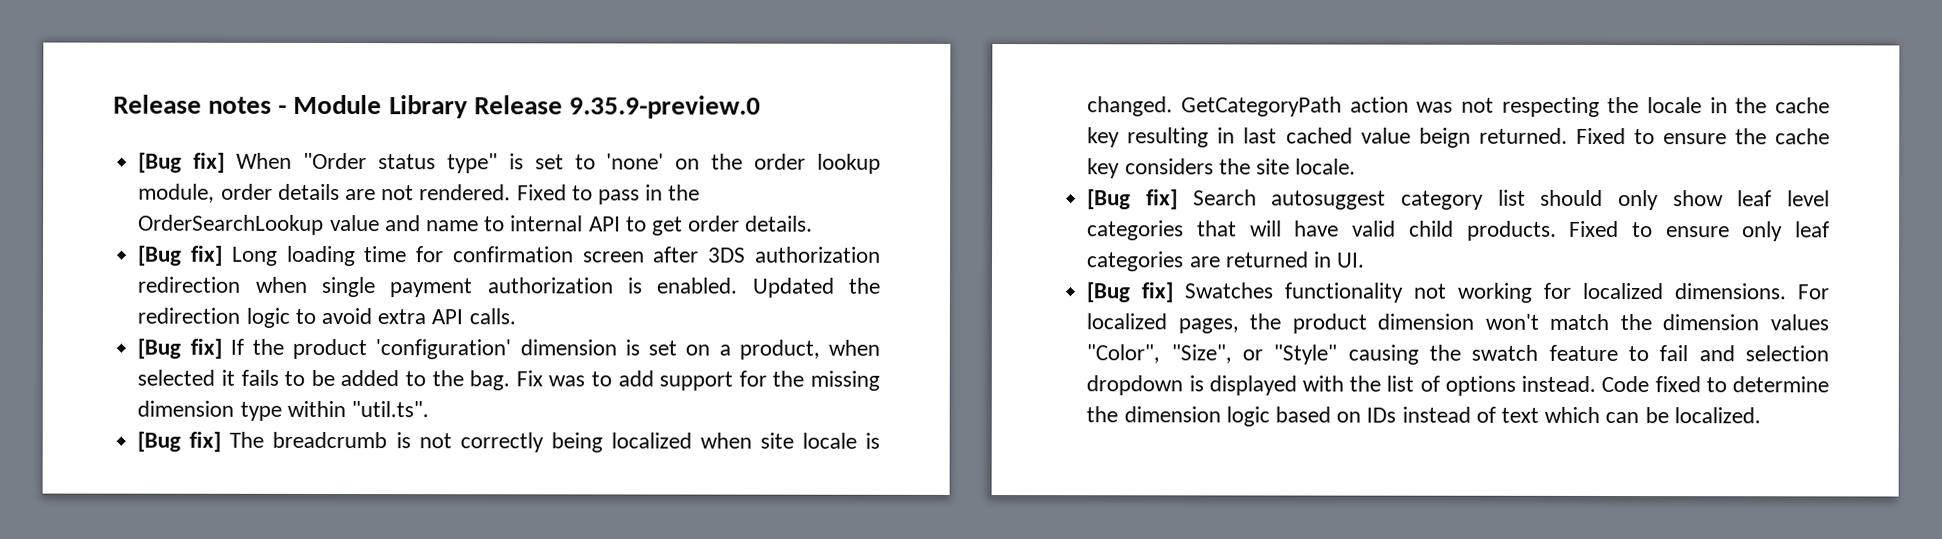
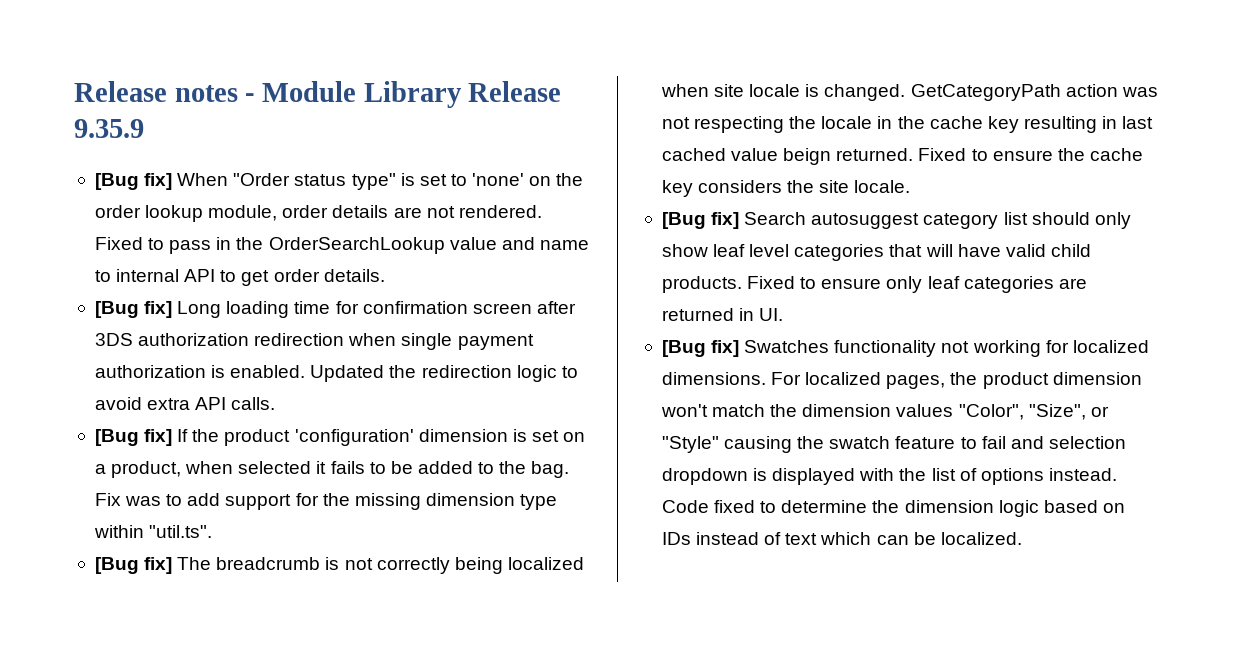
- Release notes - Module Library Release 9.35.9-preview.0
+ Release notes - Module Library Release 9.35.9

